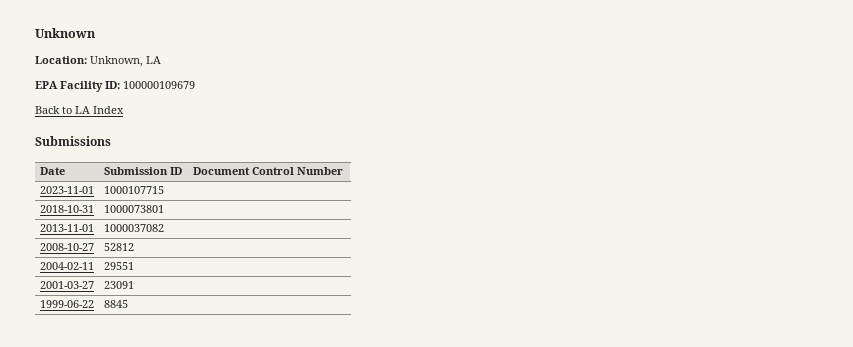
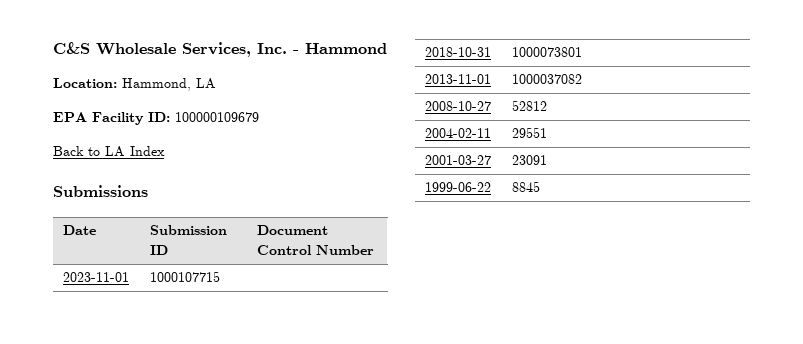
- Unknown
+ C&S Wholesale Services, Inc. - Hammond
- Location: Unknown, LA
+ Location: Hammond, LA

